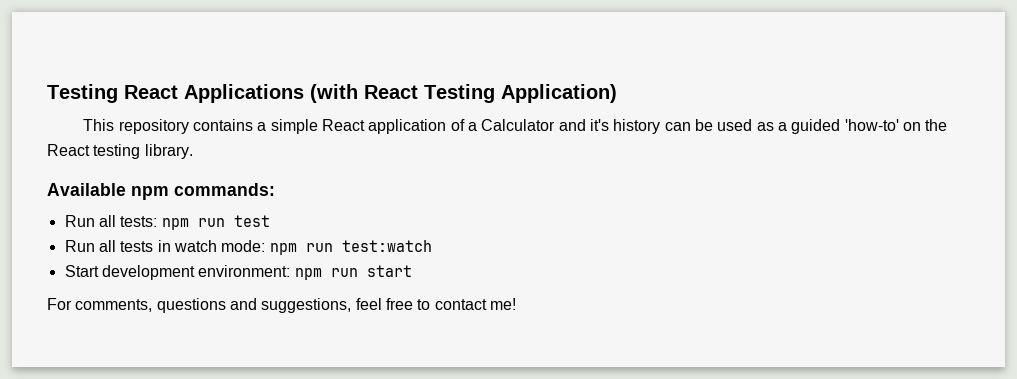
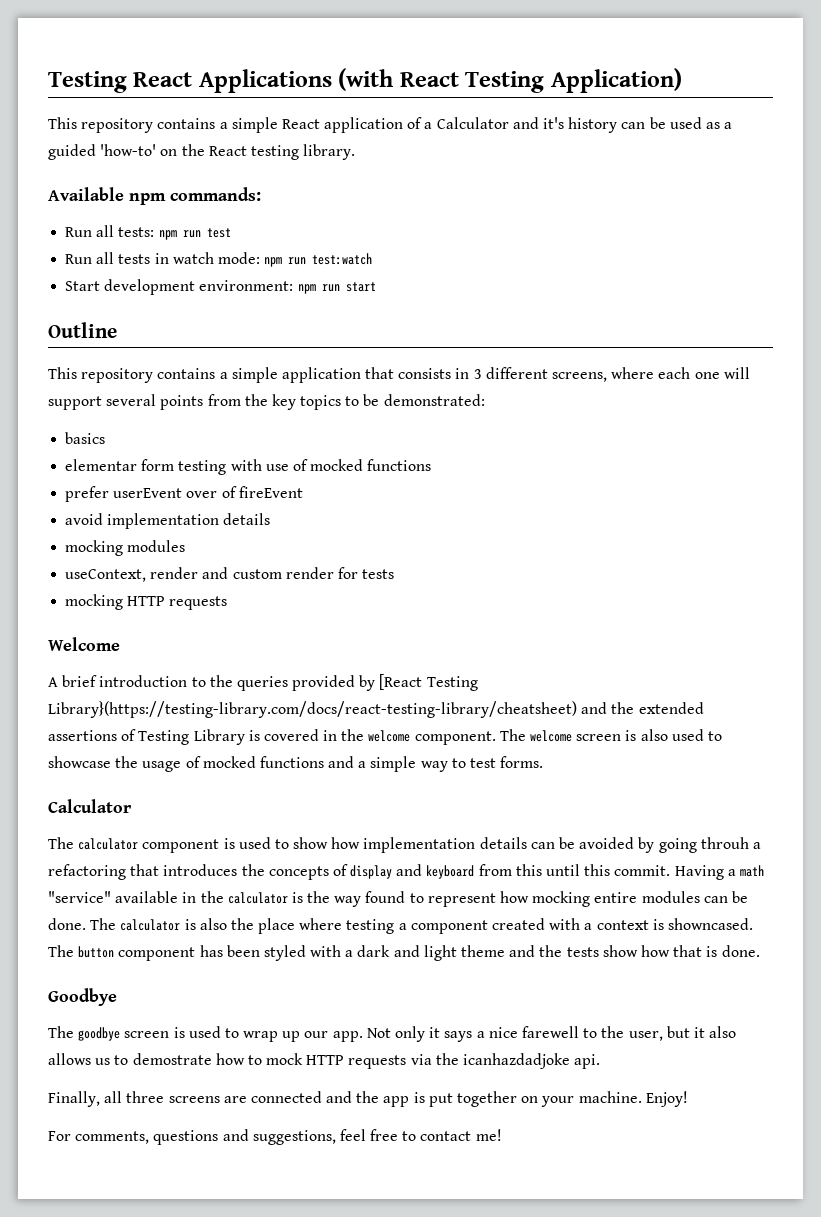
+ Outline
+ This repository contains a simple application that consists in 3 different screens, where each one will support several points from the key topics to be demonstrated:
+ basics
+ elementar form testing with use of mocked functions
+ prefer userEvent over of fireEvent
+ avoid implementation details
+ mocking modules
+ useContext, render and custom render for tests
+ mocking HTTP requests
+ Welcome
+ A brief introduction to the queries provided by [React Testing Library}(https://testing-library.com/docs/react-testing-library/cheatsheet) and the extended assertions of Testing Library is covered in the welcome component. The welcome screen is also used to showcase the usage of mocked functions and a simple way to test forms.
+ Calculator
+ The calculator component is used to show how implementation details can be avoided by going throuh a refactoring that introduces the concepts of display and keyboard from this until this commit. Having a math "service" available in the calculator is the way found to represent how mocking entire modules can be done. The calculator is also the place where testing a component created with a context is showncased. The button component has been styled with a dark and light theme and the tests show how that is done.
+ Goodbye
+ The goodbye screen is used to wrap up our app. Not only it says a nice farewell to the user, but it also allows us to demostrate how to mock HTTP requests via the icanhazdadjoke api.
+ Finally, all three screens are connected and the app is put together on your machine. Enjoy!

